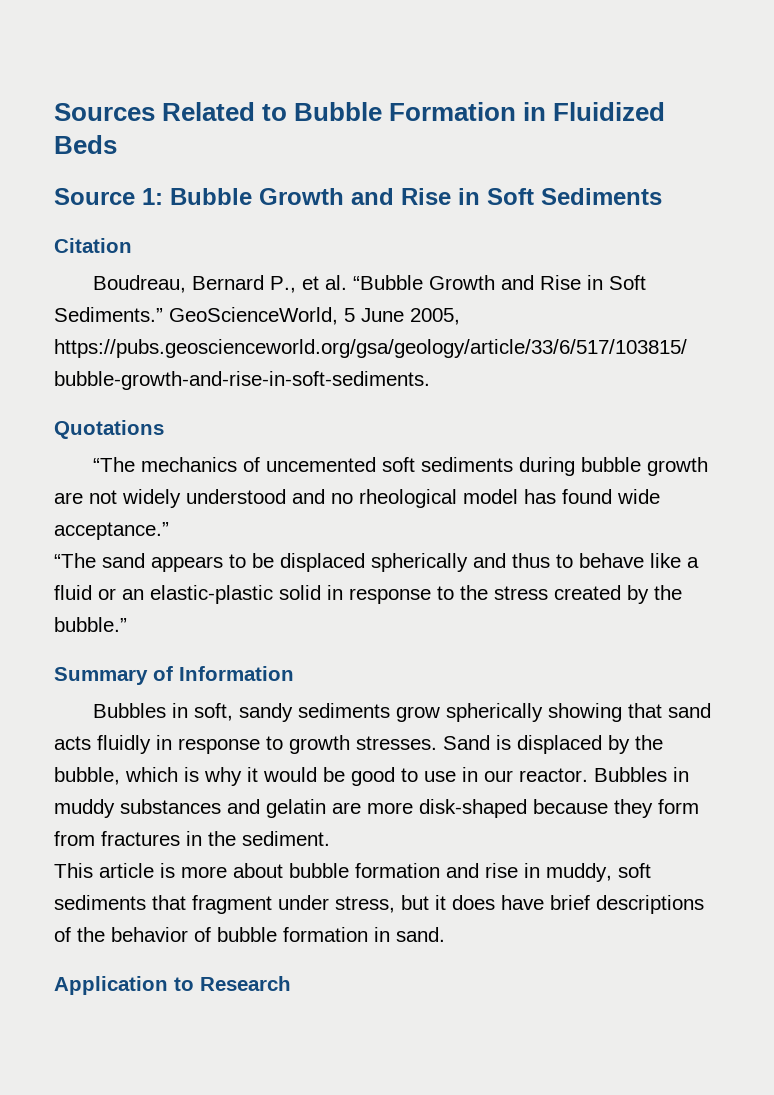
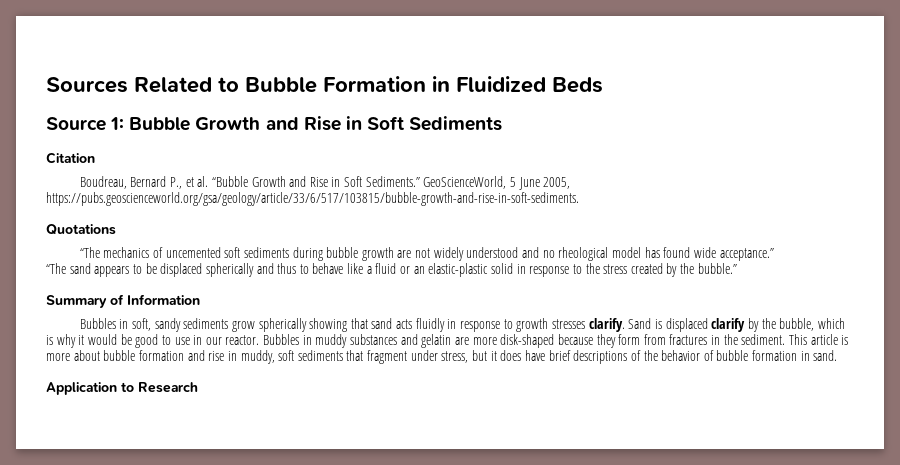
- Bubbles in soft, sandy sediments grow spherically showing that sand acts fluidly in response to growth stresses.
+ Bubbles in soft, sandy sediments grow spherically showing that sand acts fluidly in response to growth stresses clarify.
- Sand is displaced by the bubble, which is why it would be good to use in our reactor.
+ Sand is displaced clarify by the bubble, which is why it would be good to use in our reactor.
- Bubbles in muddy substances and gelatin are more disk-shaped because they form from fractures in the sediment.
- This article is more about bubble formation and rise in muddy, soft sediments that fragment under stress, but it does have brief descriptions of the behavior of bubble formation in sand.
+ Bubbles in muddy substances and gelatin are more disk-shaped because they form from fractures in the sediment. This article is more about bubble formation and rise in muddy, soft sediments that fragment under stress, but it does have brief descriptions of the behavior of bubble formation in sand.

